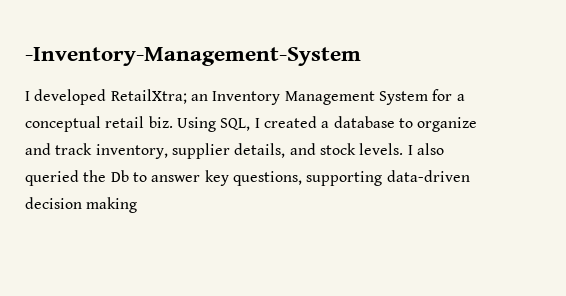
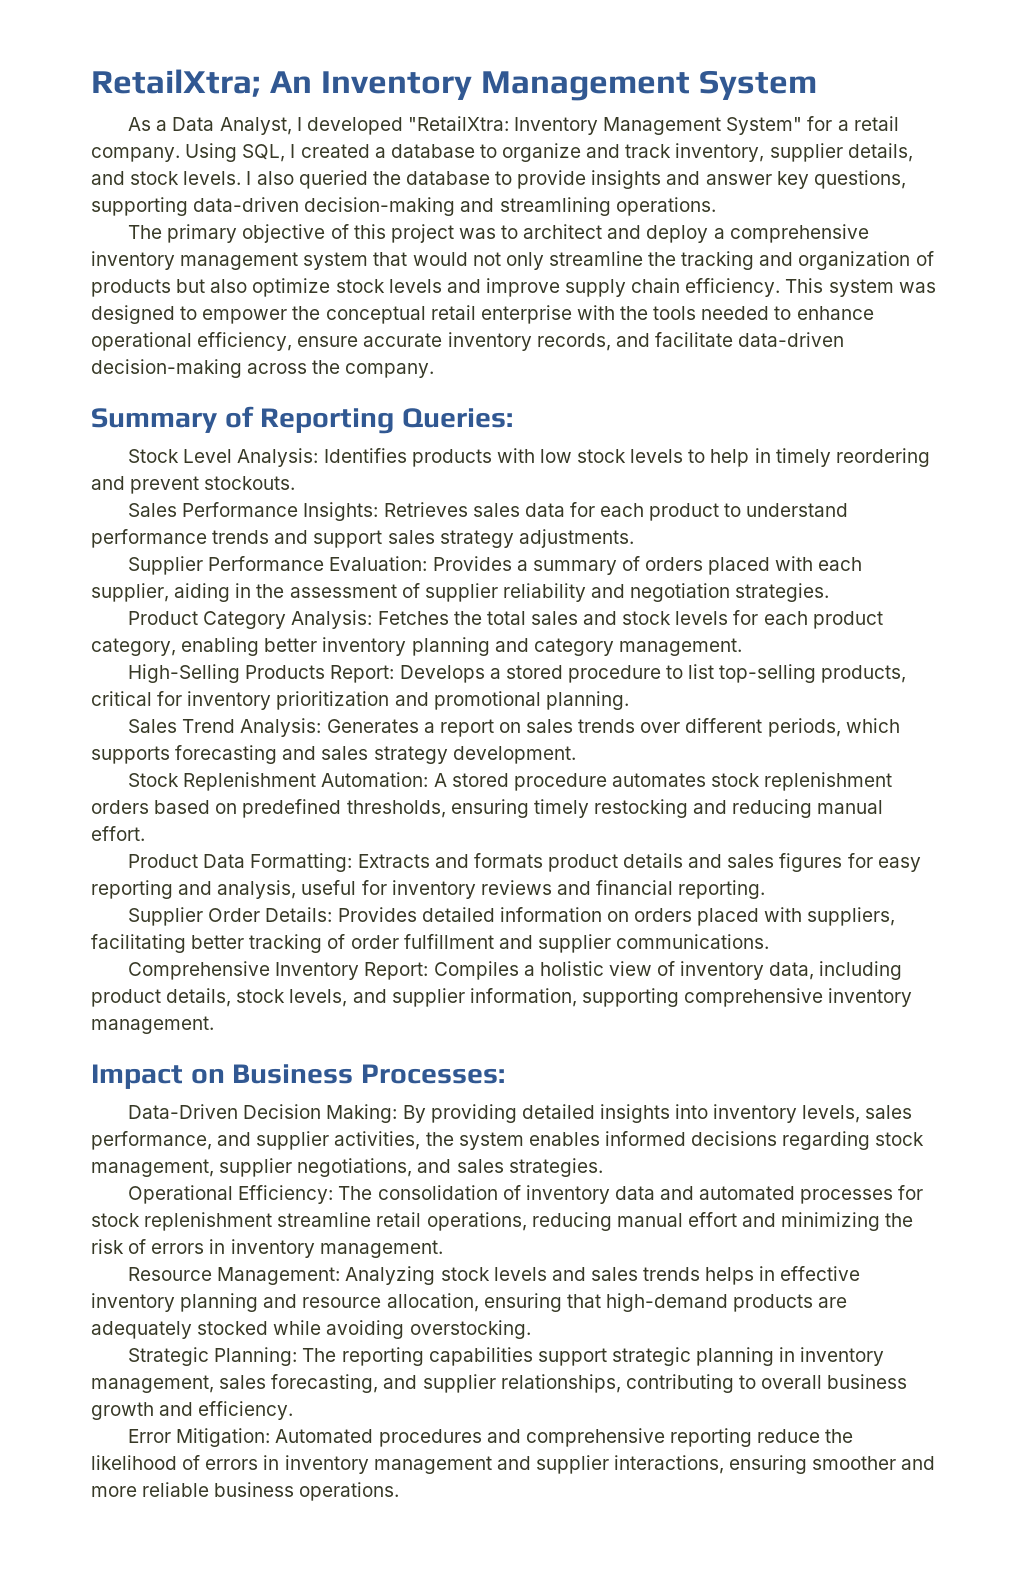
- -Inventory-Management-System
- I developed RetailXtra; an Inventory Management System for a conceptual retail biz.
+ RetailXtra; An Inventory Management System
+ As a Data Analyst, I developed "RetailXtra: Inventory Management System" for a retail company.
- I also queried the Db to answer key questions, supporting data-driven decision making
+ I also queried the database to provide insights and answer key questions, supporting data-driven decision-making and streamlining operations.
+ The primary objective of this project was to architect and deploy a comprehensive inventory management system that would not only streamline the tracking and organization of products but also optimize stock levels and improve supply chain efficiency. This system was designed to empower the conceptual retail enterprise with the tools needed to enhance operational efficiency, ensure accurate inventory records, and facilitate data-driven decision-making across the company.
+ Summary of Reporting Queries:
+ Stock Level Analysis: Identifies products with low stock levels to help in timely reordering and prevent stockouts.
+ Sales Performance Insights: Retrieves sales data for each product to understand performance trends and support sales strategy adjustments.
+ Supplier Performance Evaluation: Provides a summary of orders placed with each supplier, aiding in the assessment of supplier reliability and negotiation strategies.
+ Product Category Analysis: Fetches the total sales and stock levels for each product category, enabling better inventory planning and category management.
+ High-Selling Products Report: Develops a stored procedure to list top-selling products, critical for inventory prioritization and promotional planning.
+ Sales Trend Analysis: Generates a report on sales trends over different periods, which supports forecasting and sales strategy development.
+ Stock Replenishment Automation: A stored procedure automates stock replenishment orders based on predefined thresholds, ensuring timely restocking and reducing manual effort.
+ Product Data Formatting: Extracts and formats product details and sales figures for easy reporting and analysis, useful for inventory reviews and financial reporting.
+ Supplier Order Details: Provides detailed information on orders placed with suppliers, facilitating better tracking of order fulfillment and supplier communications.
+ Comprehensive Inventory Report: Compiles a holistic view of inventory data, including product details, stock levels, and supplier information, supporting comprehensive inventory management.
+ Impact on Business Processes:
+ Data-Driven Decision Making: By providing detailed insights into inventory levels, sales performance, and supplier activities, the system enables informed decisions regarding stock management, supplier negotiations, and sales strategies.
+ Operational Efficiency: The consolidation of inventory data and automated processes for stock replenishment streamline retail operations, reducing manual effort and minimizing the risk of errors in inventory management.
+ Resource Management: Analyzing stock levels and sales trends helps in effective inventory planning and resource allocation, ensuring that high-demand products are adequately stocked while avoiding overstocking.
+ Strategic Planning: The reporting capabilities support strategic planning in inventory management, sales forecasting, and supplier relationships, contributing to overall business growth and efficiency.
+ Error Mitigation: Automated procedures and comprehensive reporting reduce the likelihood of errors in inventory management and supplier interactions, ensuring smoother and more reliable business operations.

